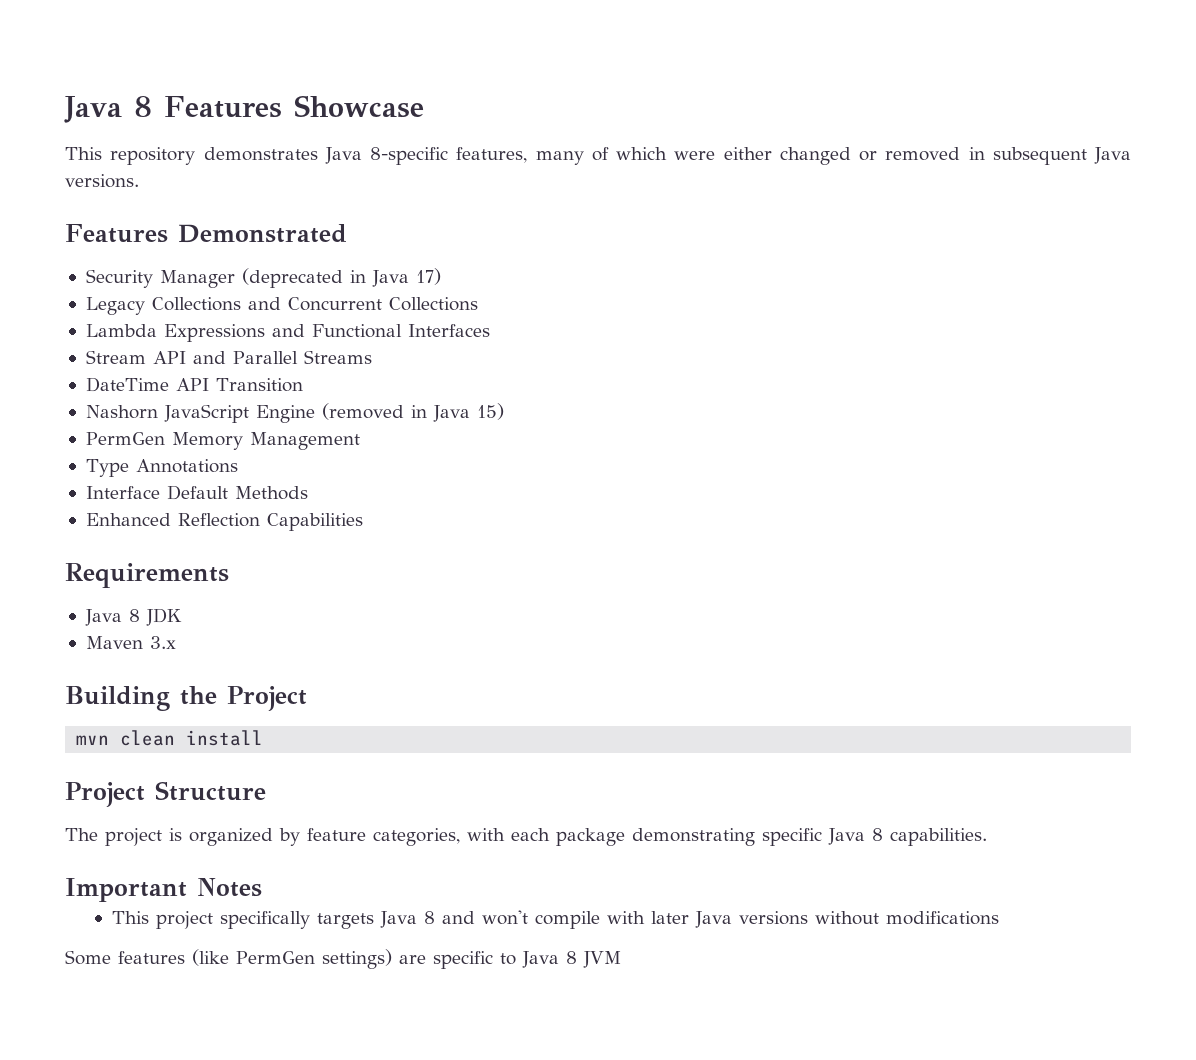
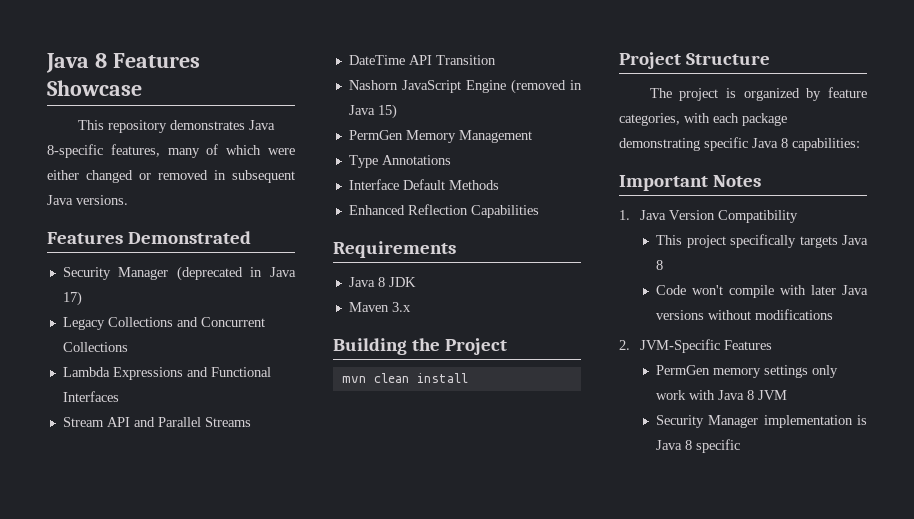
- The project is organized by feature categories, with each package demonstrating specific Java 8 capabilities.
+ The project is organized by feature categories, with each package demonstrating specific Java 8 capabilities:
+ 1. Java Version Compatibility
- This project specifically targets Java 8 and won't compile with later Java versions without modifications
+ This project specifically targets Java 8
+ Code won't compile with later Java versions without modifications
- Some features (like PermGen settings) are specific to Java 8 JVM
+ 2. JVM-Specific Features
+ PermGen memory settings only work with Java 8 JVM
+ Security Manager implementation is Java 8 specific

